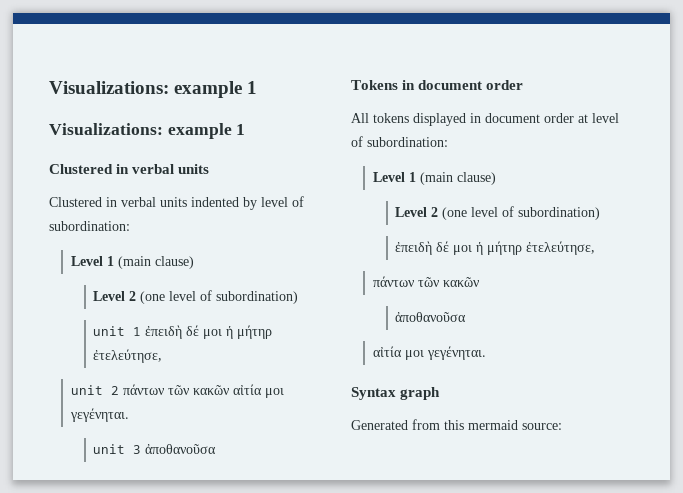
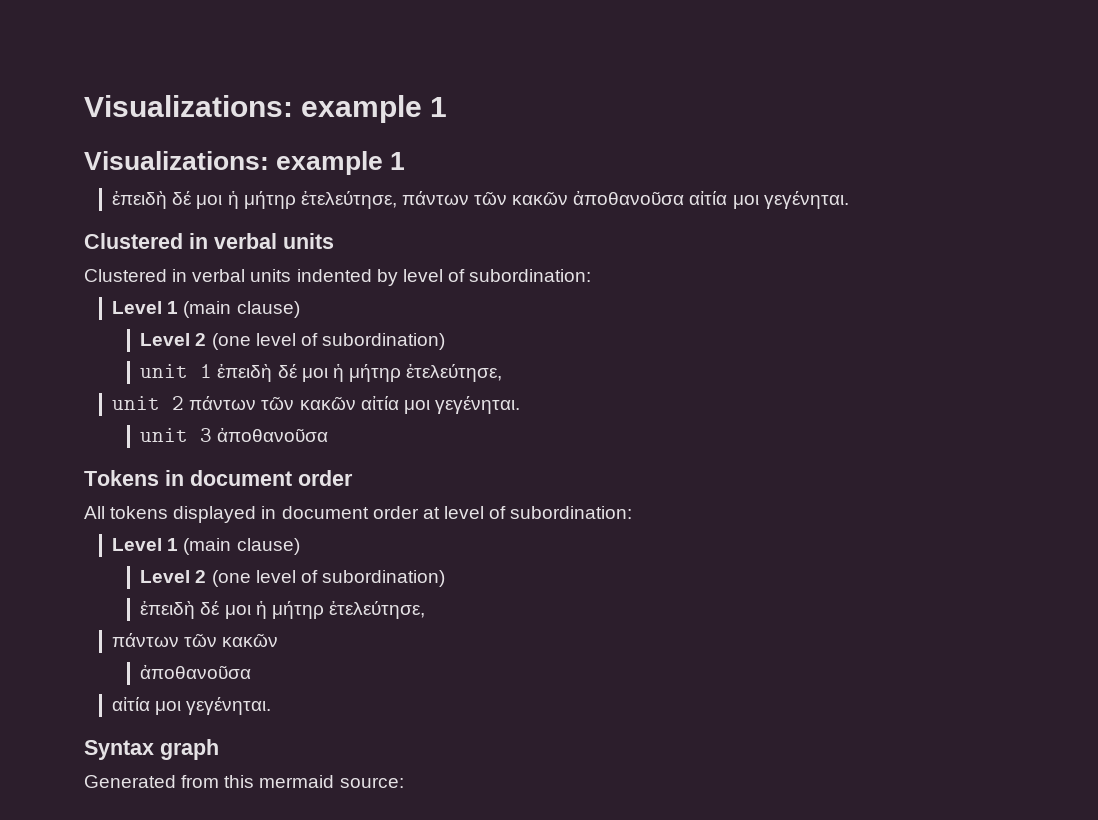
+ ἐπειδὴ δέ μοι ἡ μήτηρ ἐτελεύτησε, πάντων τῶν κακῶν ἀποθανοῦσα αἰτία μοι γεγένηται.

